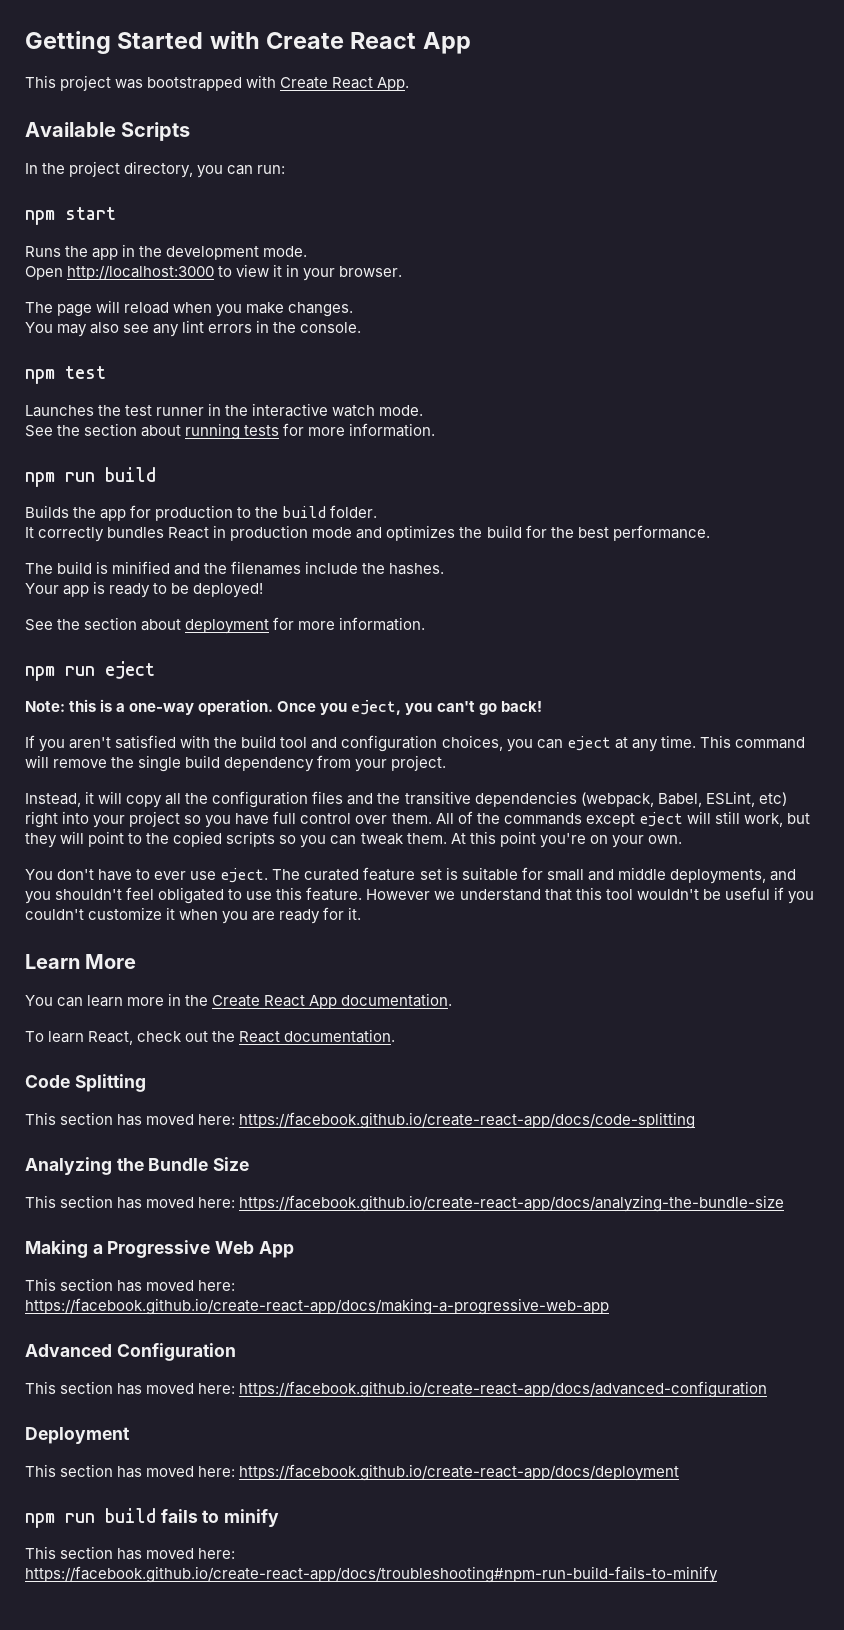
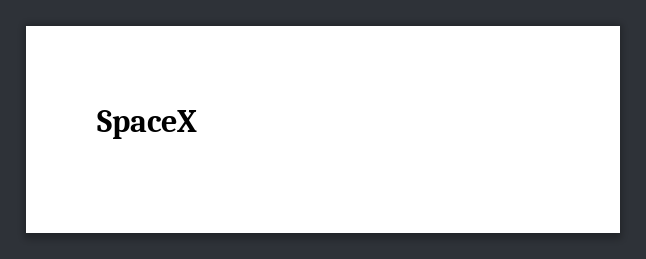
- Getting Started with Create React App
- This project was bootstrapped with Create React App.
- Available Scripts
- In the project directory, you can run:
- npm start
- Runs the app in the development mode.
- Open http://localhost:3000 to view it in your browser.
- The page will reload when you make changes.
- You may also see any lint errors in the console.
- npm test
- Launches the test runner in the interactive watch mode.
- See the section about running tests for more information.
- npm run build
- Builds the app for production to the build folder.
- It correctly bundles React in production mode and optimizes the build for the best performance.
- The build is minified and the filenames include the hashes.
- Your app is ready to be deployed!
- See the section about deployment for more information.
- npm run eject
- Note: this is a one-way operation. Once you eject, you can't go back!
- If you aren't satisfied with the build tool and configuration choices, you can eject at any time. This command will remove the single build dependency from your project.
- Instead, it will copy all the configuration files and the transitive dependencies (webpack, Babel, ESLint, etc) right into your project so you have full control over them. All of the commands except eject will still work, but they will point to the copied scripts so you can tweak them. At this point you're on your own.
- You don't have to ever use eject. The curated feature set is suitable for small and middle deployments, and you shouldn't feel obligated to use this feature. However we understand that this tool wouldn't be useful if you couldn't customize it when you are ready for it.
- Learn More
- You can learn more in the Create React App documentation.
- To learn React, check out the React documentation.
- Code Splitting
- This section has moved here: https://facebook.github.io/create-react-app/docs/code-splitting
- Analyzing the Bundle Size
- This section has moved here: https://facebook.github.io/create-react-app/docs/analyzing-the-bundle-size
- Making a Progressive Web App
- This section has moved here: https://facebook.github.io/create-react-app/docs/making-a-progressive-web-app
- Advanced Configuration
- This section has moved here: https://facebook.github.io/create-react-app/docs/advanced-configuration
- Deployment
- This section has moved here: https://facebook.github.io/create-react-app/docs/deployment
- npm run build fails to minify
- This section has moved here: https://facebook.github.io/create-react-app/docs/troubleshooting#npm-run-build-fails-to-minify
+ SpaceX

